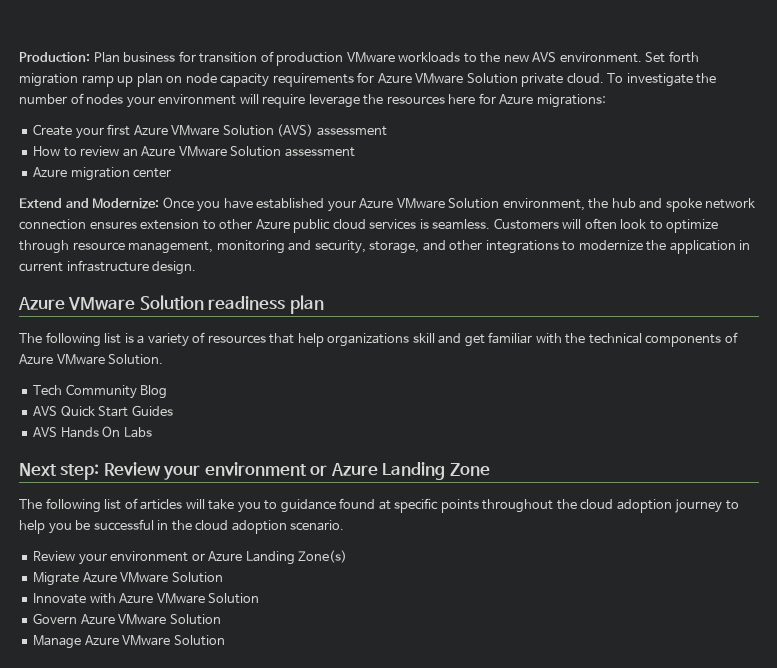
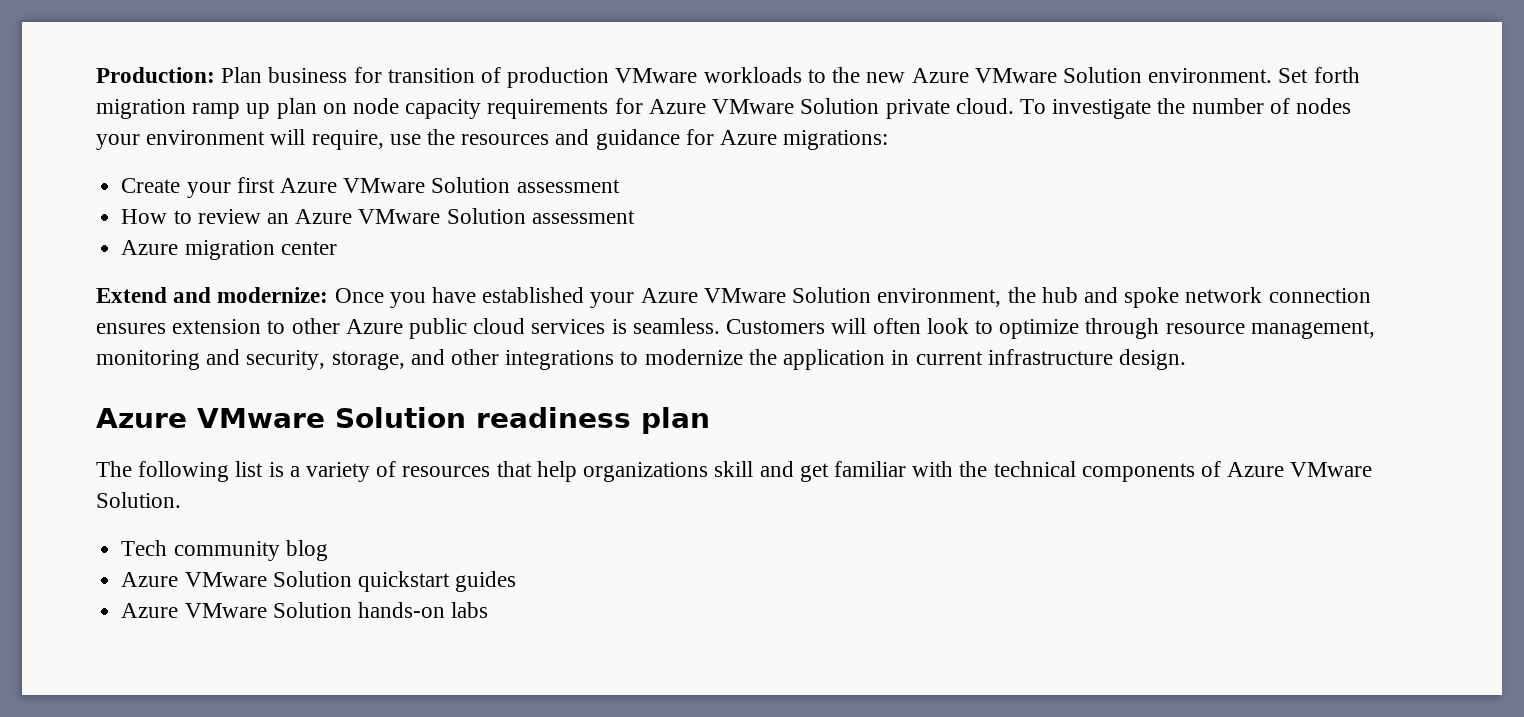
- Production: Plan business for transition of production VMware workloads to the new AVS environment.
+ Production: Plan business for transition of production VMware workloads to the new Azure VMware Solution environment.
- To investigate the number of nodes your environment will require leverage the resources here for Azure migrations:
+ To investigate the number of nodes your environment will require, use the resources and guidance for Azure migrations:
- Create your first Azure VMware Solution (AVS) assessment
+ Create your first Azure VMware Solution assessment
- Extend and Modernize: Once you have established your Azure VMware Solution environment, the hub and spoke network connection ensures extension to other Azure public cloud services is seamless.
+ Extend and modernize: Once you have established your Azure VMware Solution environment, the hub and spoke network connection ensures extension to other Azure public cloud services is seamless.
- Tech Community Blog
- AVS Quick Start Guides
- AVS Hands On Labs
- Next step: Review your environment or Azure Landing Zone
- The following list of articles will take you to guidance found at specific points throughout the cloud adoption journey to help you be successful in the cloud adoption scenario.
- Review your environment or Azure Landing Zone(s)
- Migrate Azure VMware Solution
- Innovate with Azure VMware Solution
- Govern Azure VMware Solution
- Manage Azure VMware Solution
+ Tech community blog
+ Azure VMware Solution quickstart guides
+ Azure VMware Solution hands-on labs

